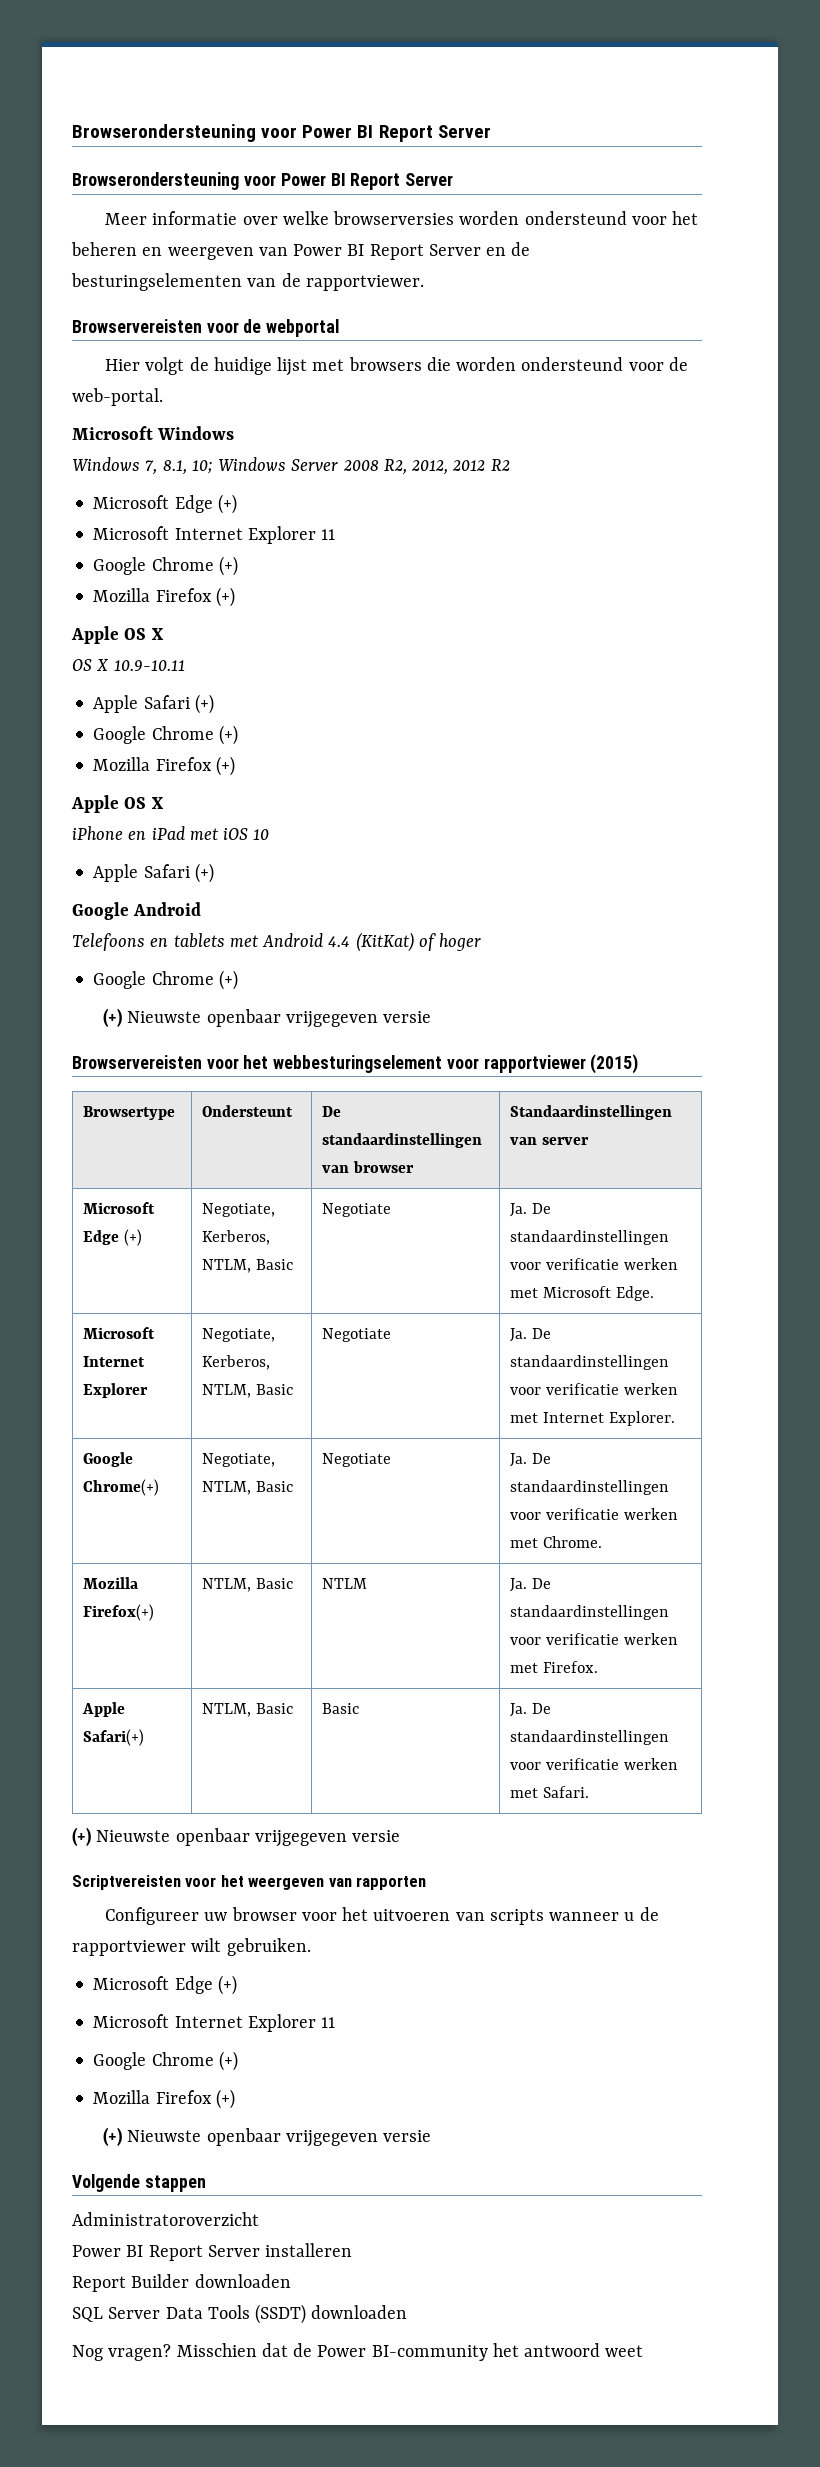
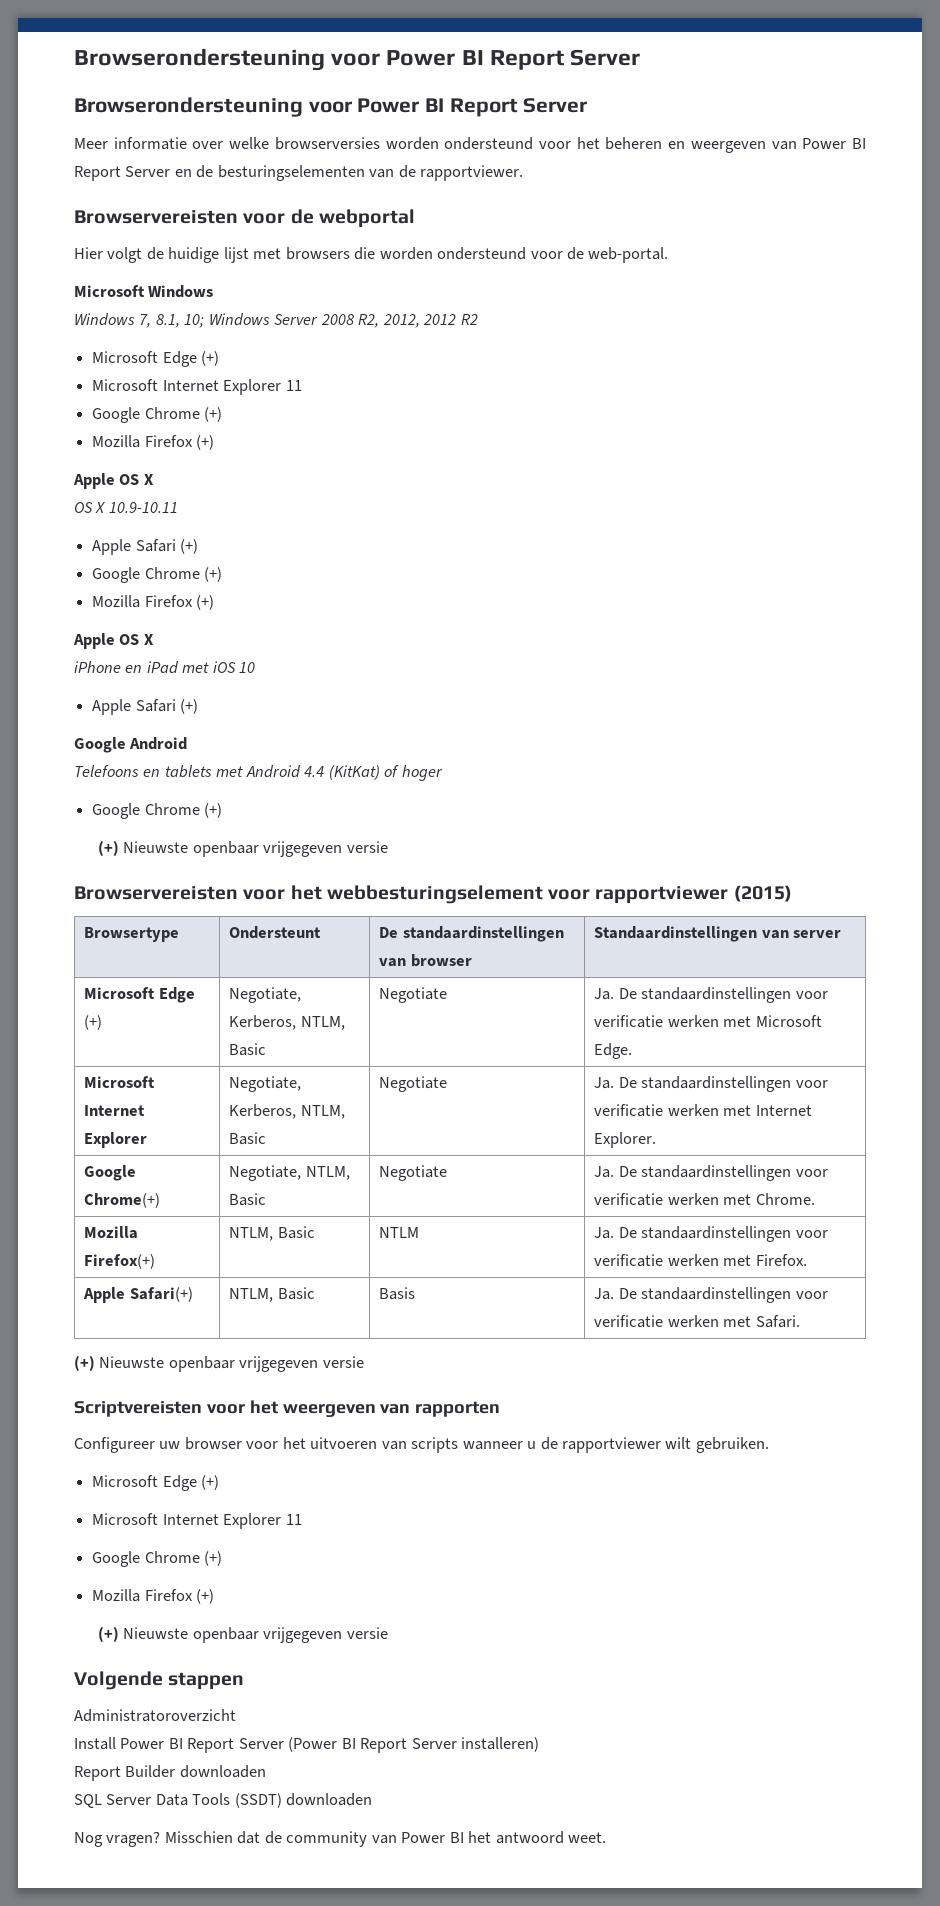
- Apple Safari(+) | NTLM, Basic | Basic | Ja. De standaardinstellingen voor verificatie werken met Safari.
+ Apple Safari(+) | NTLM, Basic | Basis | Ja. De standaardinstellingen voor verificatie werken met Safari.
- Power BI Report Server installeren
+ Install Power BI Report Server (Power BI Report Server installeren)
- Misschien dat de Power BI-community het antwoord weet
+ Misschien dat de community van Power BI het antwoord weet.

